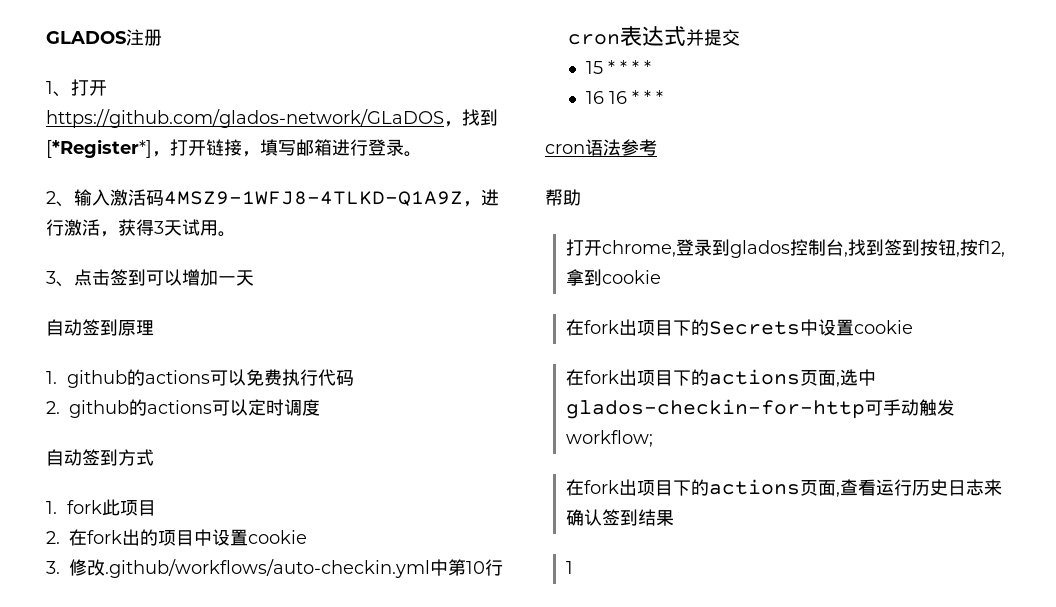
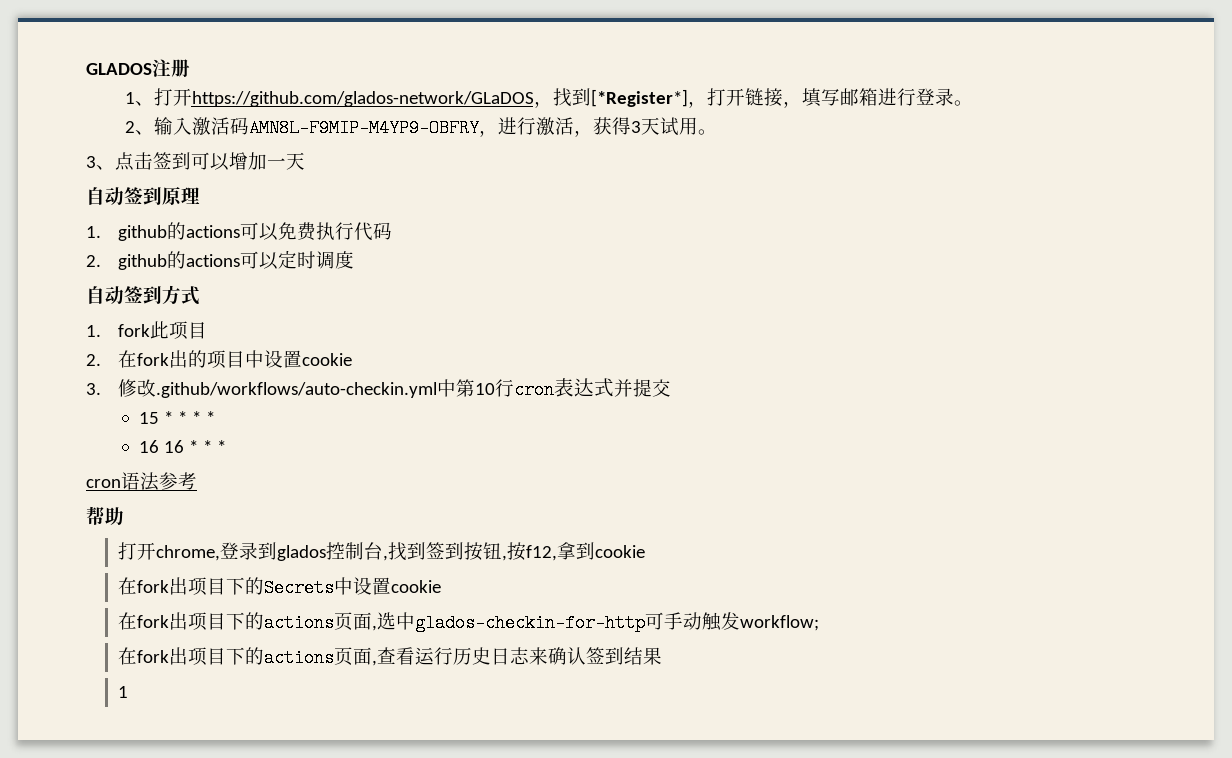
- 2、输入激活码4MSZ9-1WFJ8-4TLKD-Q1A9Z，进行激活，获得3天试用。
+ 2、输入激活码AMN8L-F9MIP-M4YP9-OBFRY，进行激活，获得3天试用。

